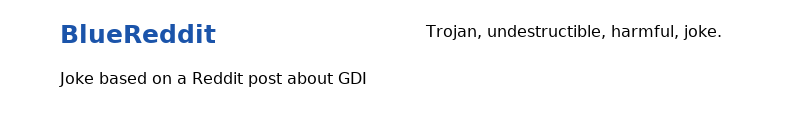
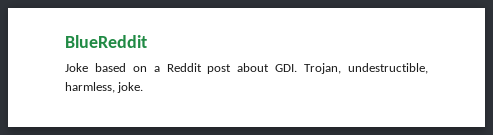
- Joke based on a Reddit post about GDI Trojan, undestructible, harmful, joke.
+ Joke based on a Reddit post about GDI. Trojan, undestructible, harmless, joke.

